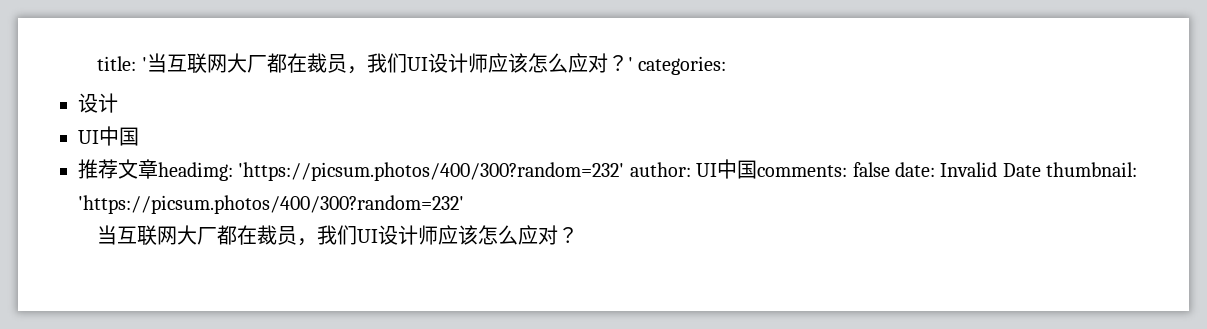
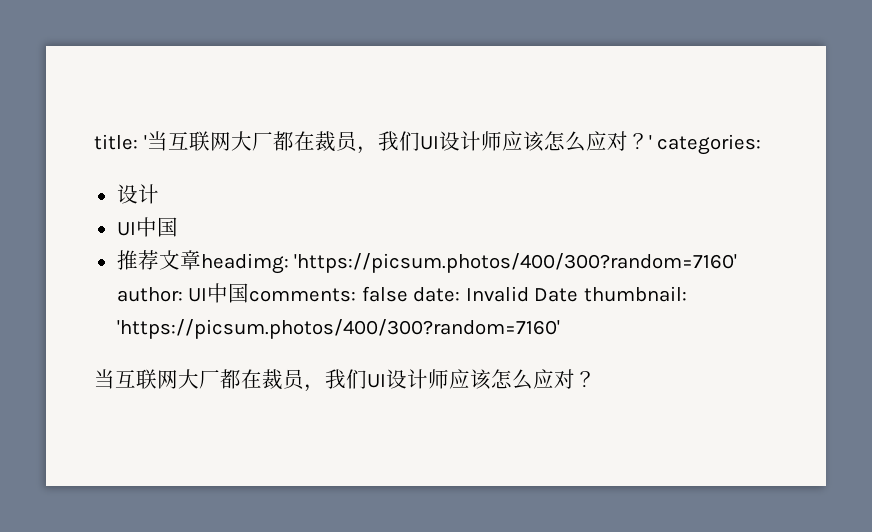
- 推荐文章headimg: 'https://picsum.photos/400/300?random=232' author: UI中国comments: false date: Invalid Date thumbnail: 'https://picsum.photos/400/300?random=232'
+ 推荐文章headimg: 'https://picsum.photos/400/300?random=7160' author: UI中国comments: false date: Invalid Date thumbnail: 'https://picsum.photos/400/300?random=7160'

